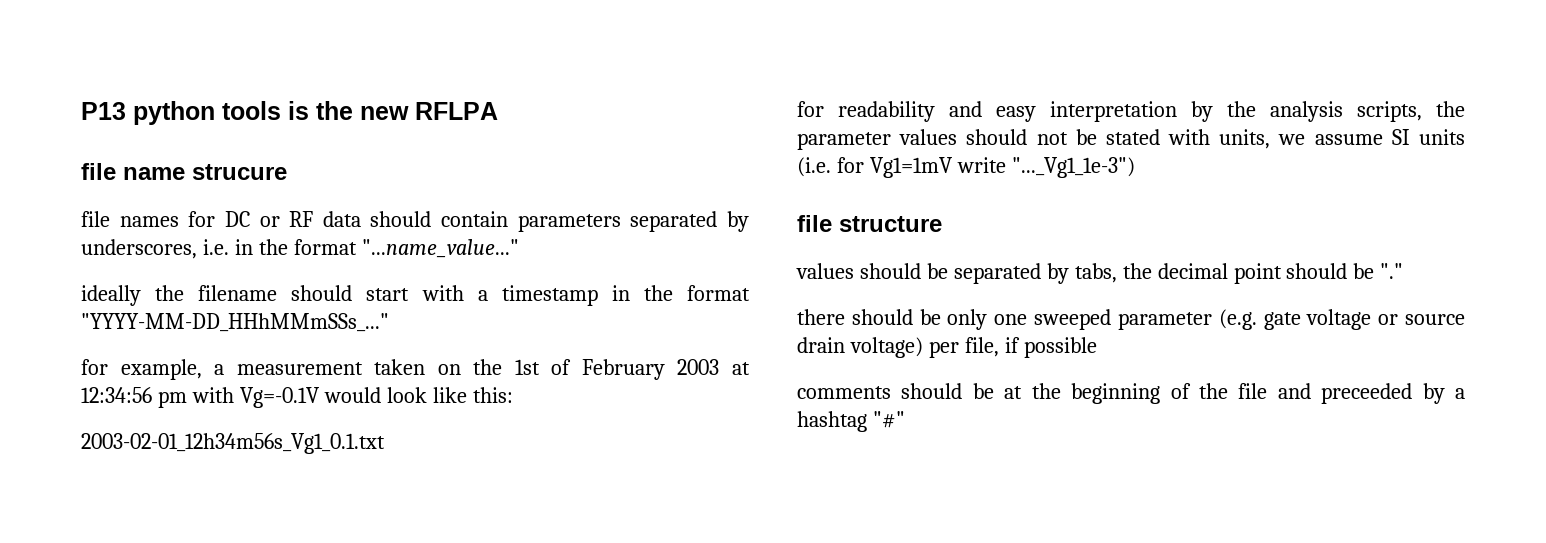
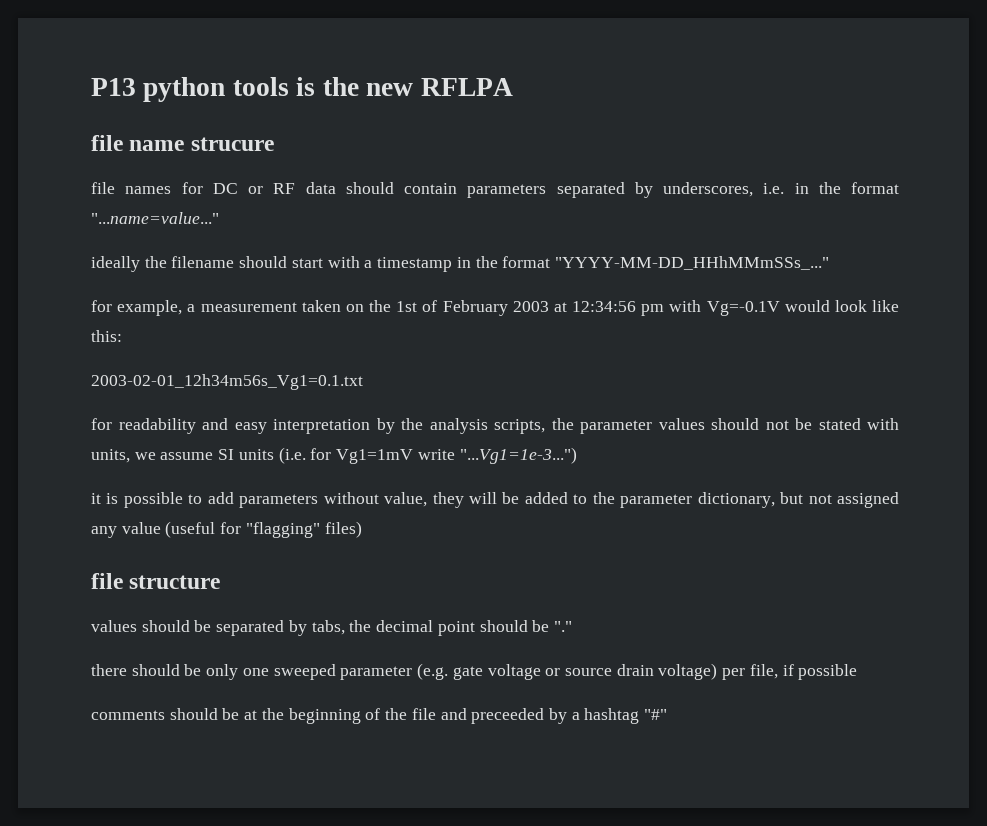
- file names for DC or RF data should contain parameters separated by underscores, i.e. in the format "...name_value..."
+ file names for DC or RF data should contain parameters separated by underscores, i.e. in the format "...name=value..."
- 2003-02-01_12h34m56s_Vg1_0.1.txt
+ 2003-02-01_12h34m56s_Vg1=0.1.txt
- for readability and easy interpretation by the analysis scripts, the parameter values should not be stated with units, we assume SI units (i.e. for Vg1=1mV write "..._Vg1_1e-3")
+ for readability and easy interpretation by the analysis scripts, the parameter values should not be stated with units, we assume SI units (i.e. for Vg1=1mV write "...Vg1=1e-3...")
+ it is possible to add parameters without value, they will be added to the parameter dictionary, but not assigned any value (useful for "flagging" files)

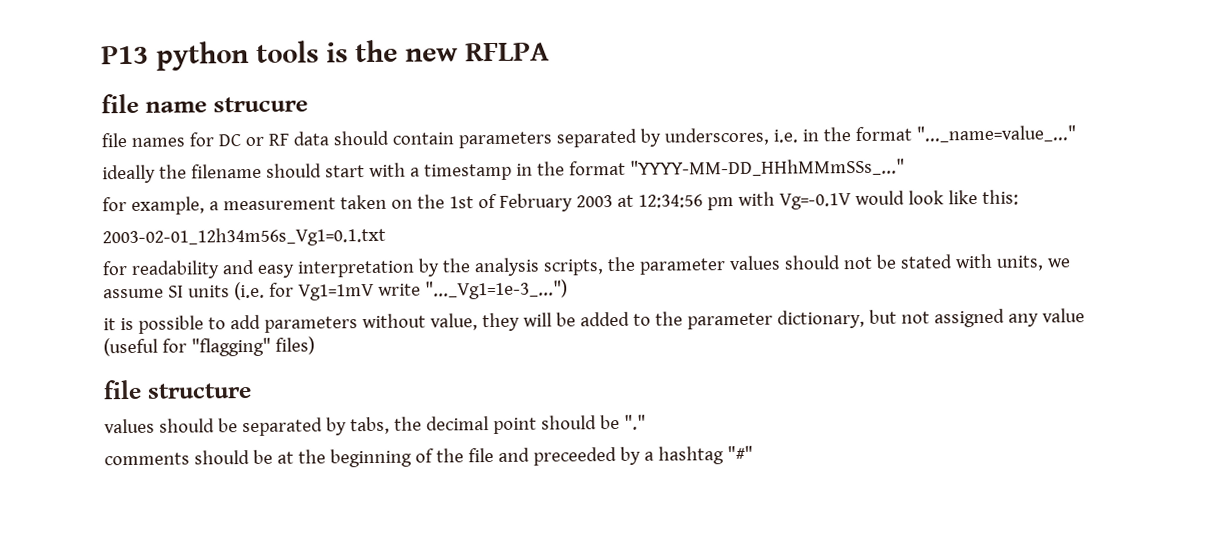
- file names for DC or RF data should contain parameters separated by underscores, i.e. in the format "...name=value..."
+ file names for DC or RF data should contain parameters separated by underscores, i.e. in the format "..._name=value_..."
- for readability and easy interpretation by the analysis scripts, the parameter values should not be stated with units, we assume SI units (i.e. for Vg1=1mV write "...Vg1=1e-3...")
+ for readability and easy interpretation by the analysis scripts, the parameter values should not be stated with units, we assume SI units (i.e. for Vg1=1mV write "..._Vg1=1e-3_...")
- there should be only one sweeped parameter (e.g. gate voltage or source drain voltage) per file, if possible

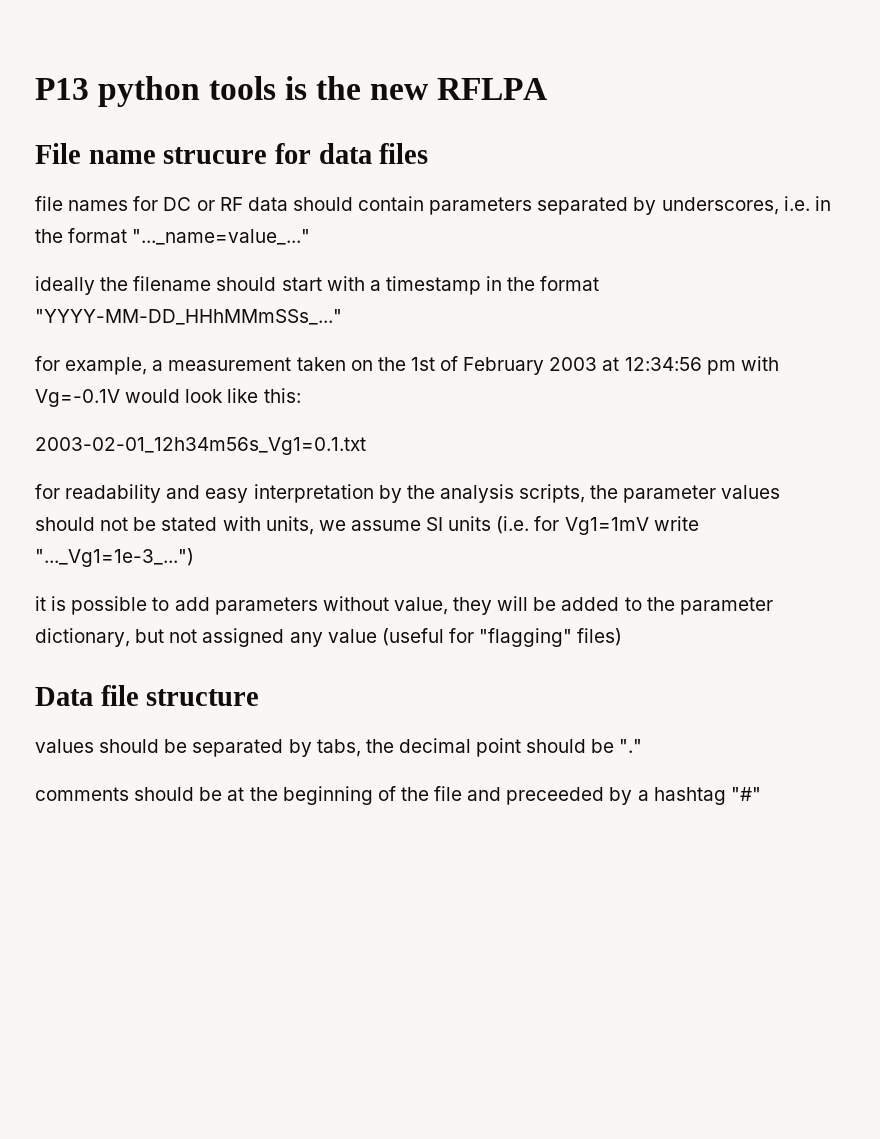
- file name strucure
+ File name strucure for data files
- file structure
+ Data file structure

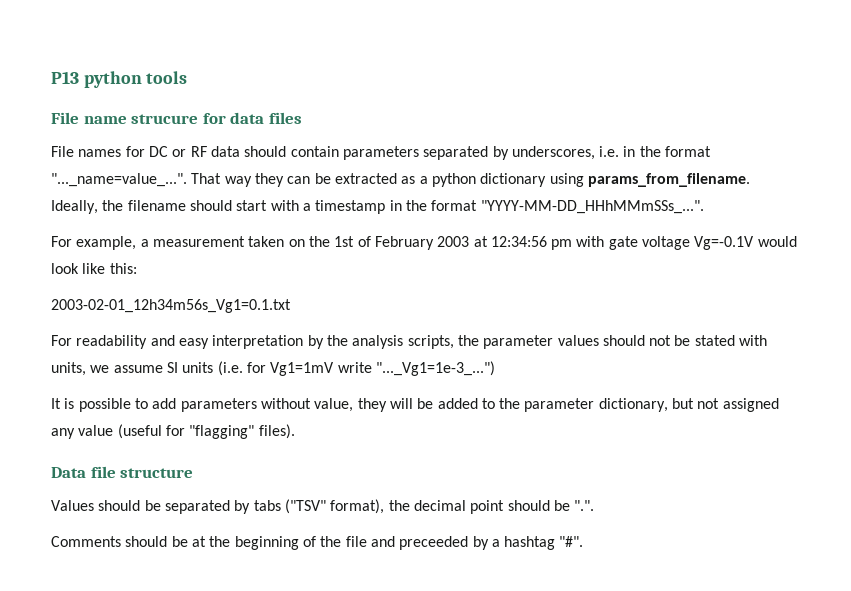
- P13 python tools is the new RFLPA
+ P13 python tools
- file names for DC or RF data should contain parameters separated by underscores, i.e. in the format "..._name=value_..."
- ideally the filename should start with a timestamp in the format "YYYY-MM-DD_HHhMMmSSs_..."
- for example, a measurement taken on the 1st of February 2003 at 12:34:56 pm with Vg=-0.1V would look like this:
+ File names for DC or RF data should contain parameters separated by underscores, i.e. in the format "..._name=value_...". That way they can be extracted as a python dictionary using params_from_filename. Ideally, the filename should start with a timestamp in the format "YYYY-MM-DD_HHhMMmSSs_...".
+ For example, a measurement taken on the 1st of February 2003 at 12:34:56 pm with gate voltage Vg=-0.1V would look like this:
- for readability and easy interpretation by the analysis scripts, the parameter values should not be stated with units, we assume SI units (i.e. for Vg1=1mV write "..._Vg1=1e-3_...")
+ For readability and easy interpretation by the analysis scripts, the parameter values should not be stated with units, we assume SI units (i.e. for Vg1=1mV write "..._Vg1=1e-3_...")
- it is possible to add parameters without value, they will be added to the parameter dictionary, but not assigned any value (useful for "flagging" files)
+ It is possible to add parameters without value, they will be added to the parameter dictionary, but not assigned any value (useful for "flagging" files).
- values should be separated by tabs, the decimal point should be "."
- comments should be at the beginning of the file and preceeded by a hashtag "#"
+ Values should be separated by tabs ("TSV" format), the decimal point should be ".".
+ Comments should be at the beginning of the file and preceeded by a hashtag "#".

